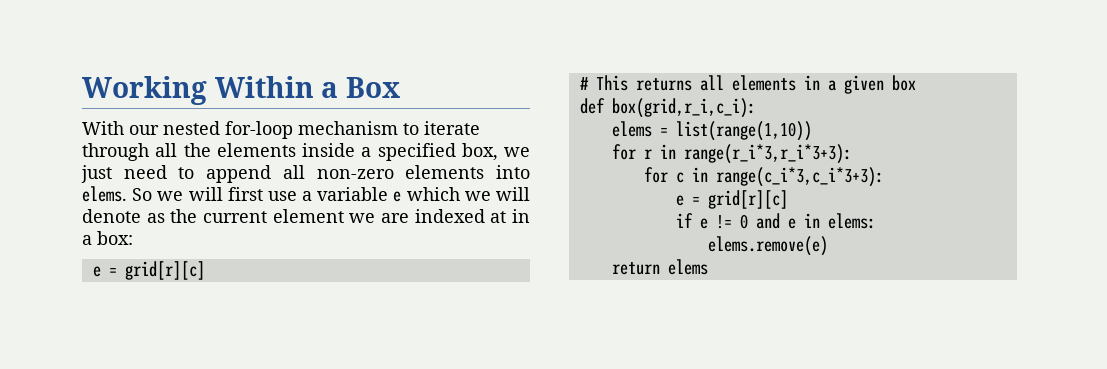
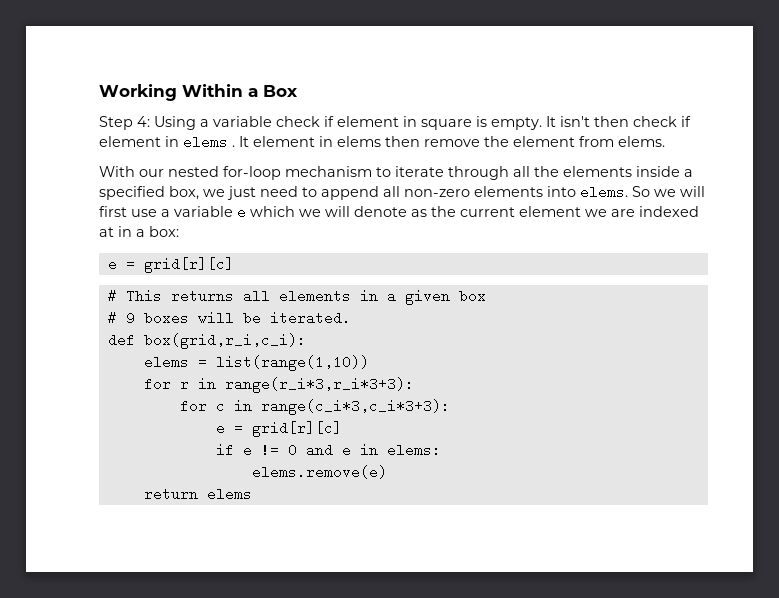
+ Step 4: Using a variable check if element in square is empty. It isn't then check if element in elems . It element in elems then remove the element from elems.
+ # 9 boxes will be iterated.

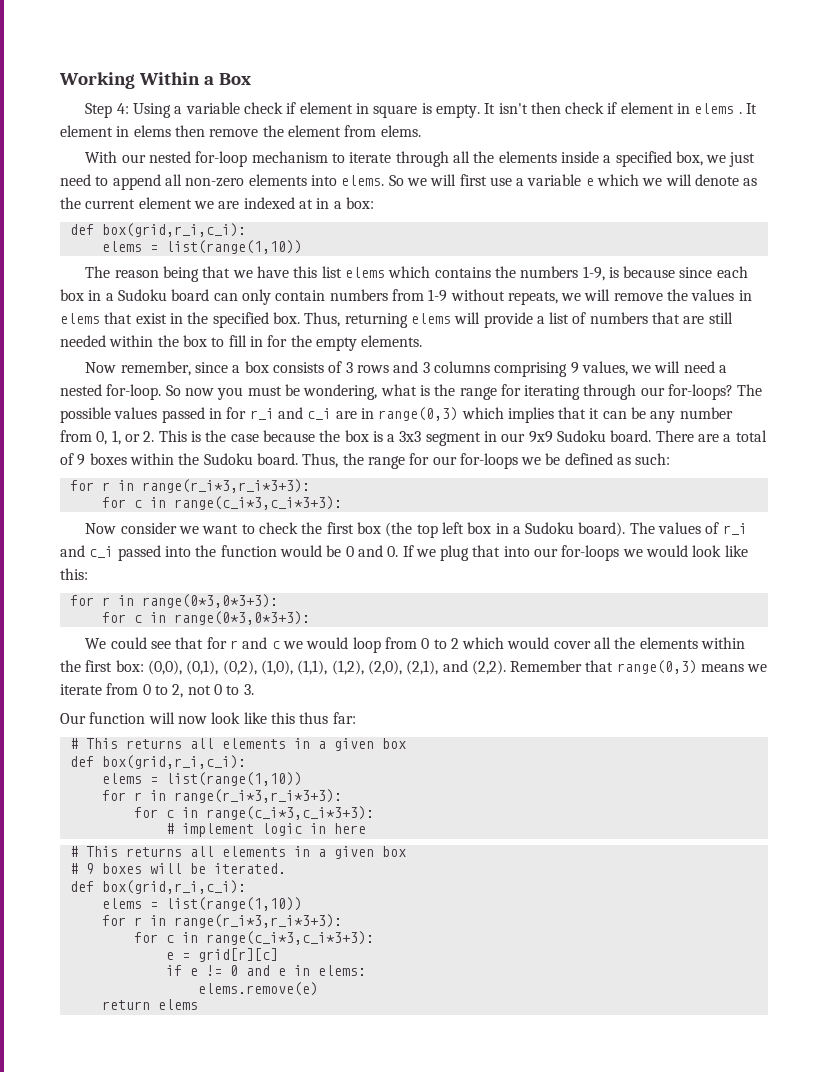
  So we will first use a variable e which we will denote as the current element we are indexed at in a box:
- e = grid[r][c]
+ def box(grid,r_i,c_i):
+ elems = list(range(1,10))
+ The reason being that we have this list elems which contains the numbers 1-9, is because since each box in a Sudoku board can only contain numbers from 1-9 without repeats, we will remove the values in elems that exist in the specified box. Thus, returning elems will provide a list of numbers that are still needed within the box to fill in for the empty elements.
+ Now remember, since a box consists of 3 rows and 3 columns comprising 9 values, we will need a nested for-loop. So now you must be wondering, what is the range for iterating through our for-loops? The possible values passed in for r_i and c_i are in range(0,3) which implies that it can be any number from 0, 1, or 2. This is the case because the box is a 3x3 segment in our 9x9 Sudoku board. There are a total of 9 boxes within the Sudoku board. Thus, the range for our for-loops we be defined as such:
+ for r in range(r_i*3,r_i*3+3):
+ for c in range(c_i*3,c_i*3+3):
+ Now consider we want to check the first box (the top left box in a Sudoku board). The values of r_i and c_i passed into the function would be 0 and 0. If we plug that into our for-loops we would look like this:
+ for r in range(0*3,0*3+3):
+ for c in range(0*3,0*3+3):
+ We could see that for r and c we would loop from 0 to 2 which would cover all the elements within the first box: (0,0), (0,1), (0,2), (1,0), (1,1), (1,2), (2,0), (2,1), and (2,2). Remember that range(0,3) means we iterate from 0 to 2, not 0 to 3.
+ Our function will now look like this thus far:
+ # This returns all elements in a given box
+ def box(grid,r_i,c_i):
+ elems = list(range(1,10))
+ for r in range(r_i*3,r_i*3+3):
+ for c in range(c_i*3,c_i*3+3):
+ # implement logic in here

